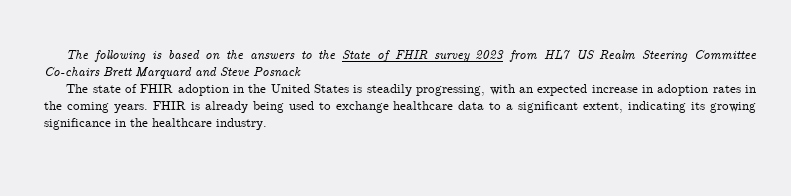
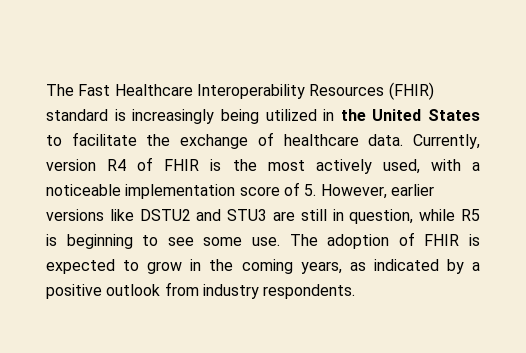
- The following is based on the answers to the State of FHIR survey 2023 from HL7 US Realm Steering Committee Co-chairs Brett Marquard and Steve Posnack
- The state of FHIR adoption in the United States is steadily progressing, with an expected increase in adoption rates in the coming years. FHIR is already being used to exchange healthcare data to a significant extent, indicating its growing significance in the healthcare industry.
+ The Fast Healthcare Interoperability Resources (FHIR) standard is increasingly being utilized in the United States to facilitate the exchange of healthcare data. Currently, version R4 of FHIR is the most actively used, with a noticeable implementation score of 5. However, earlier versions like DSTU2 and STU3 are still in question, while R5 is beginning to see some use. The adoption of FHIR is expected to grow in the coming years, as indicated by a positive outlook from industry respondents.

